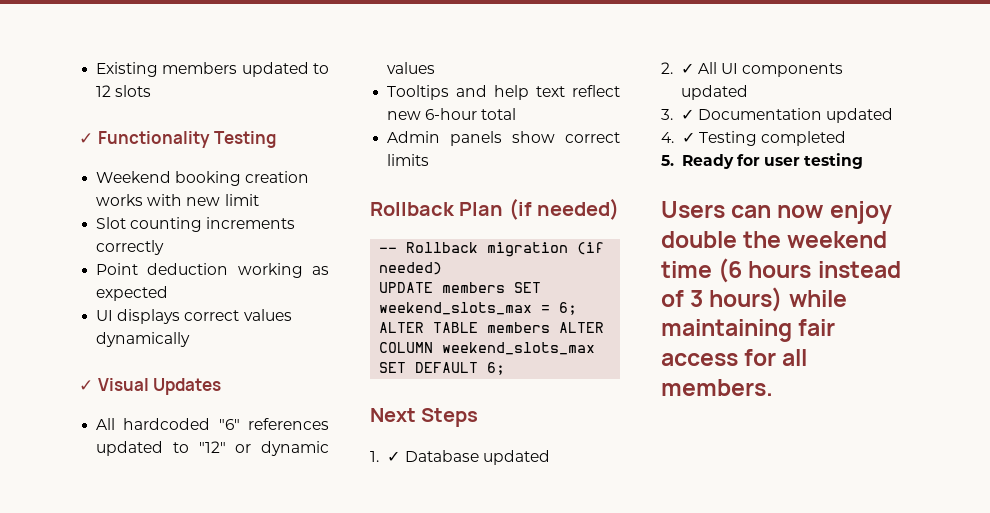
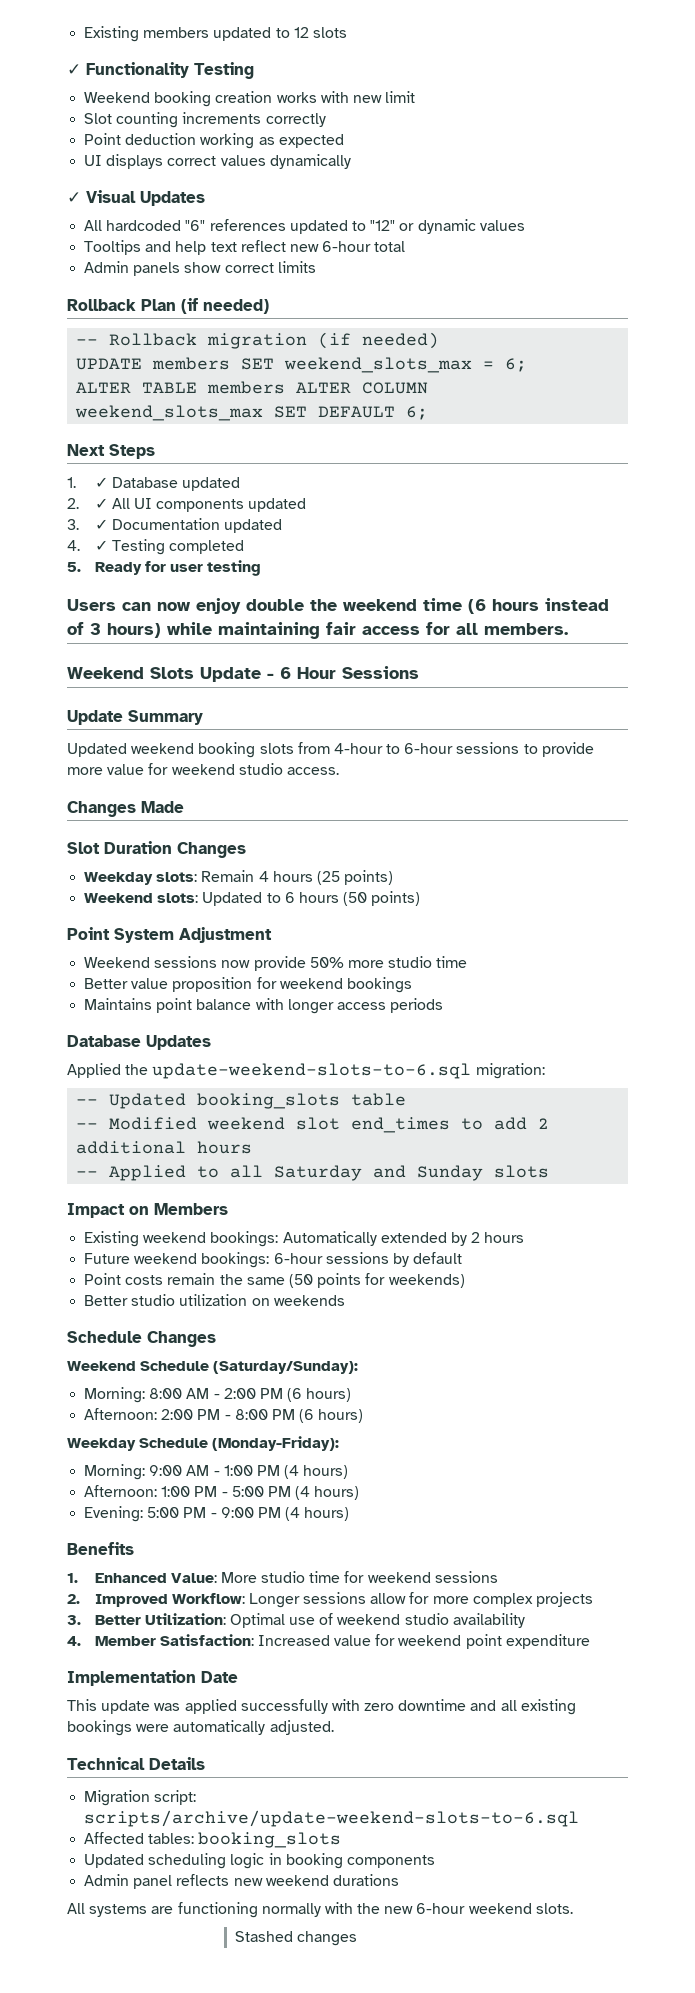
+ Weekend Slots Update - 6 Hour Sessions
+ Update Summary
+ Updated weekend booking slots from 4-hour to 6-hour sessions to provide more value for weekend studio access.
+ Changes Made
+ Slot Duration Changes
+ Weekday slots: Remain 4 hours (25 points)
+ Weekend slots: Updated to 6 hours (50 points)
+ Point System Adjustment
+ Weekend sessions now provide 50% more studio time
+ Better value proposition for weekend bookings
+ Maintains point balance with longer access periods
+ Database Updates
+ Applied the update-weekend-slots-to-6.sql migration:
+ -- Updated booking_slots table
+ -- Modified weekend slot end_times to add 2 additional hours
+ -- Applied to all Saturday and Sunday slots
+ Impact on Members
+ Existing weekend bookings: Automatically extended by 2 hours
+ Future weekend bookings: 6-hour sessions by default
+ Point costs remain the same (50 points for weekends)
+ Better studio utilization on weekends
+ Schedule Changes
+ Weekend Schedule (Saturday/Sunday):
+ Morning: 8:00 AM - 2:00 PM (6 hours)
+ Afternoon: 2:00 PM - 8:00 PM (6 hours)
+ Weekday Schedule (Monday-Friday):
+ Morning: 9:00 AM - 1:00 PM (4 hours)
+ Afternoon: 1:00 PM - 5:00 PM (4 hours)
+ Evening: 5:00 PM - 9:00 PM (4 hours)
+ Benefits
+ 1. Enhanced Value: More studio time for weekend sessions
+ 2. Improved Workflow: Longer sessions allow for more complex projects
+ 3. Better Utilization: Optimal use of weekend studio availability
+ 4. Member Satisfaction: Increased value for weekend point expenditure
+ Implementation Date
+ This update was applied successfully with zero downtime and all existing bookings were automatically adjusted.
+ Technical Details
+ Migration script: scripts/archive/update-weekend-slots-to-6.sql
+ Affected tables: booking_slots
+ Updated scheduling logic in booking components
+ Admin panel reflects new weekend durations
+ All systems are functioning normally with the new 6-hour weekend slots.
+ Stashed changes

